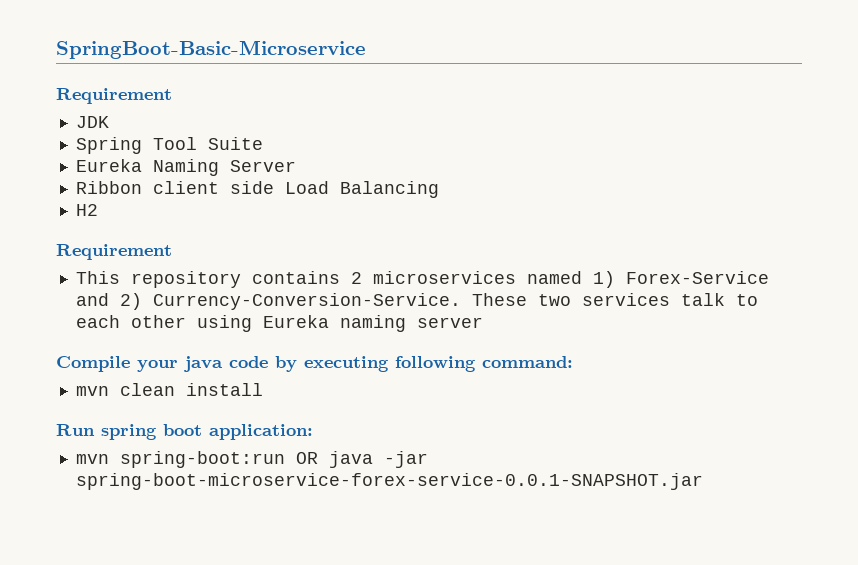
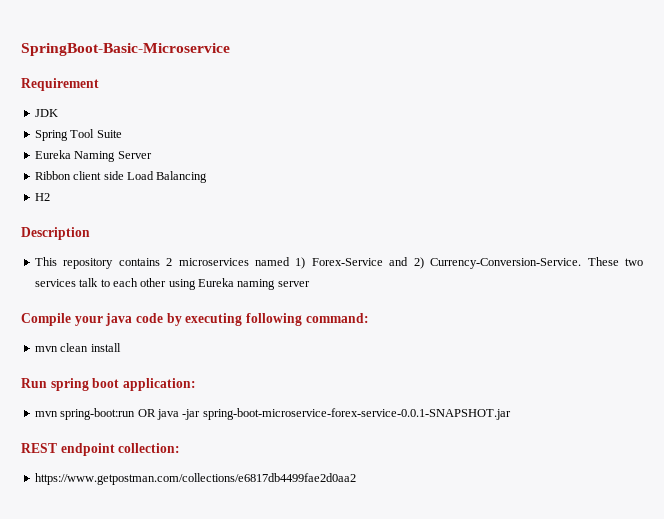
  H2
- Requirement
+ Description
+ REST endpoint collection:
+ https://www.getpostman.com/collections/e6817db4499fae2d0aa2

